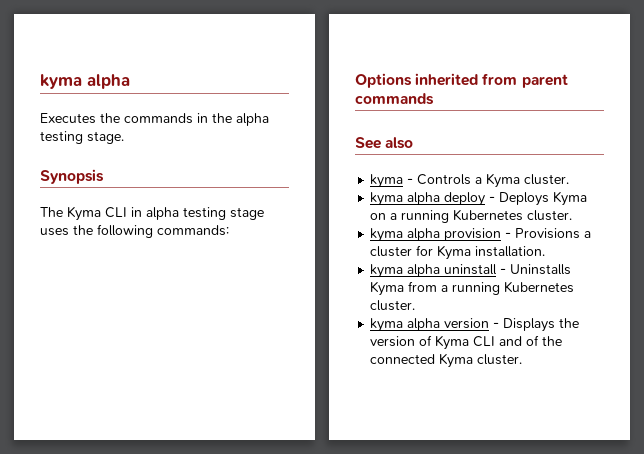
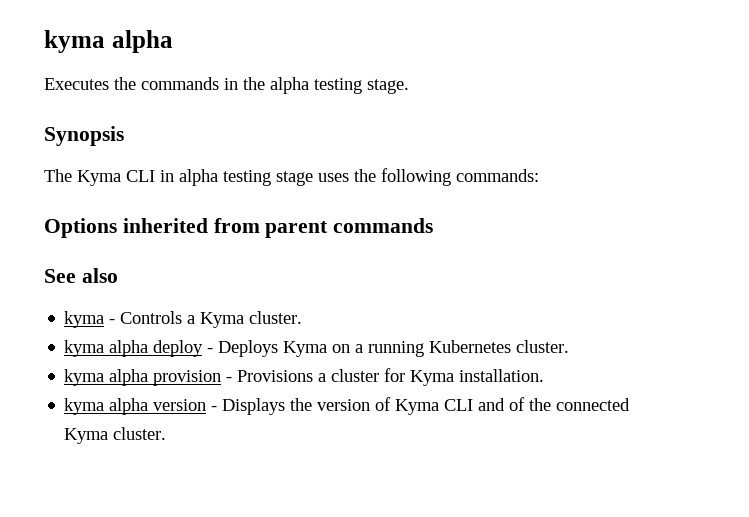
- kyma alpha uninstall - Uninstalls Kyma from a running Kubernetes cluster.

